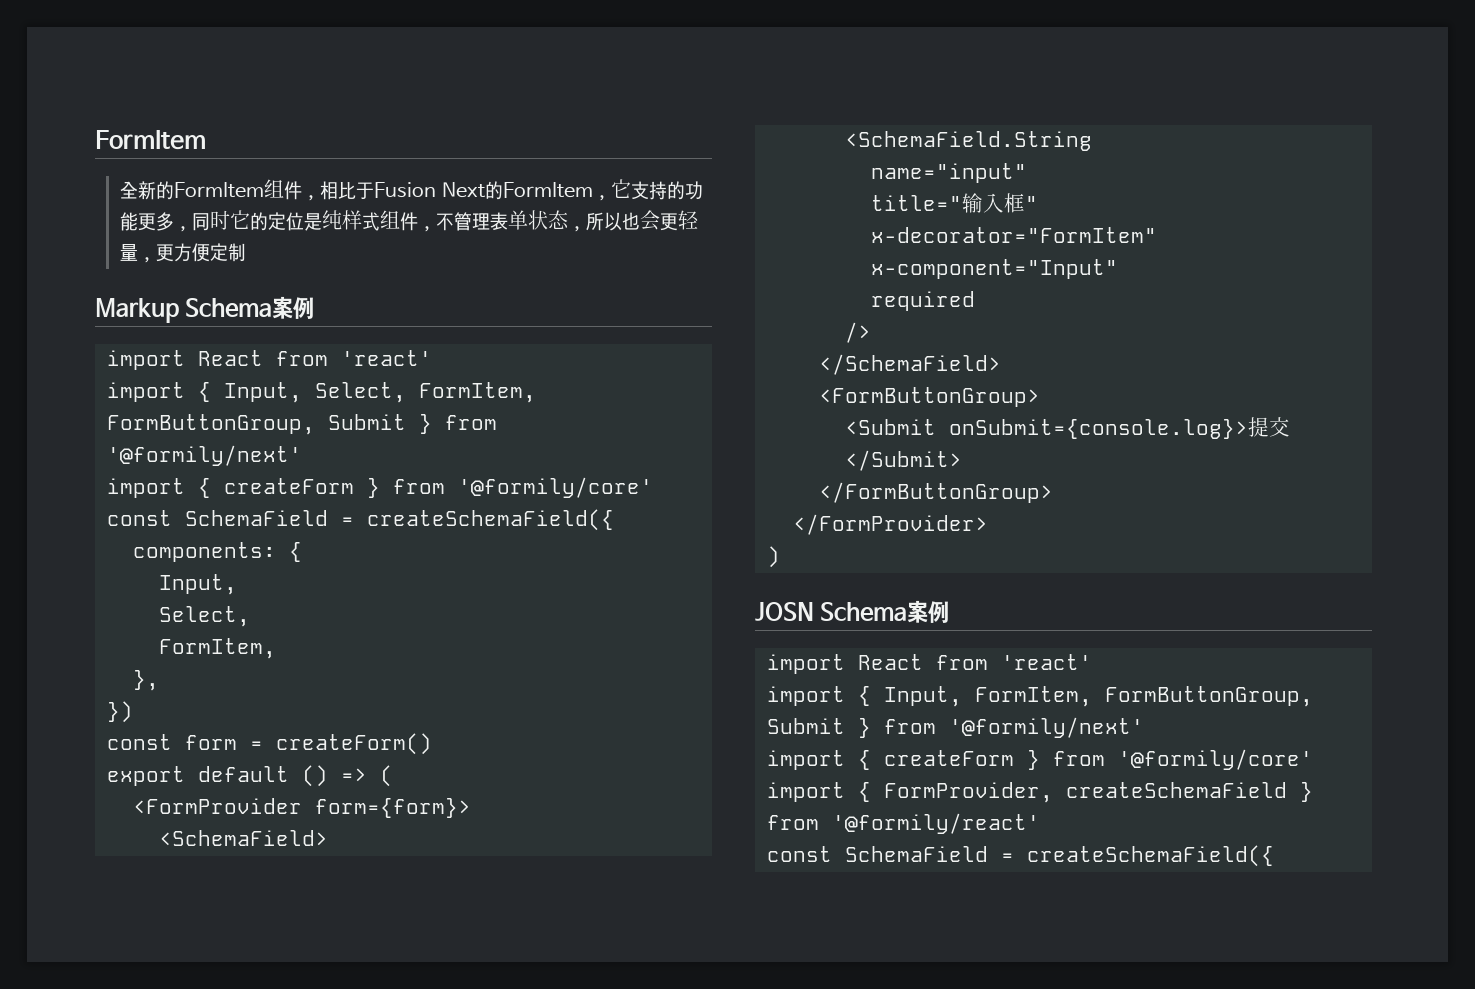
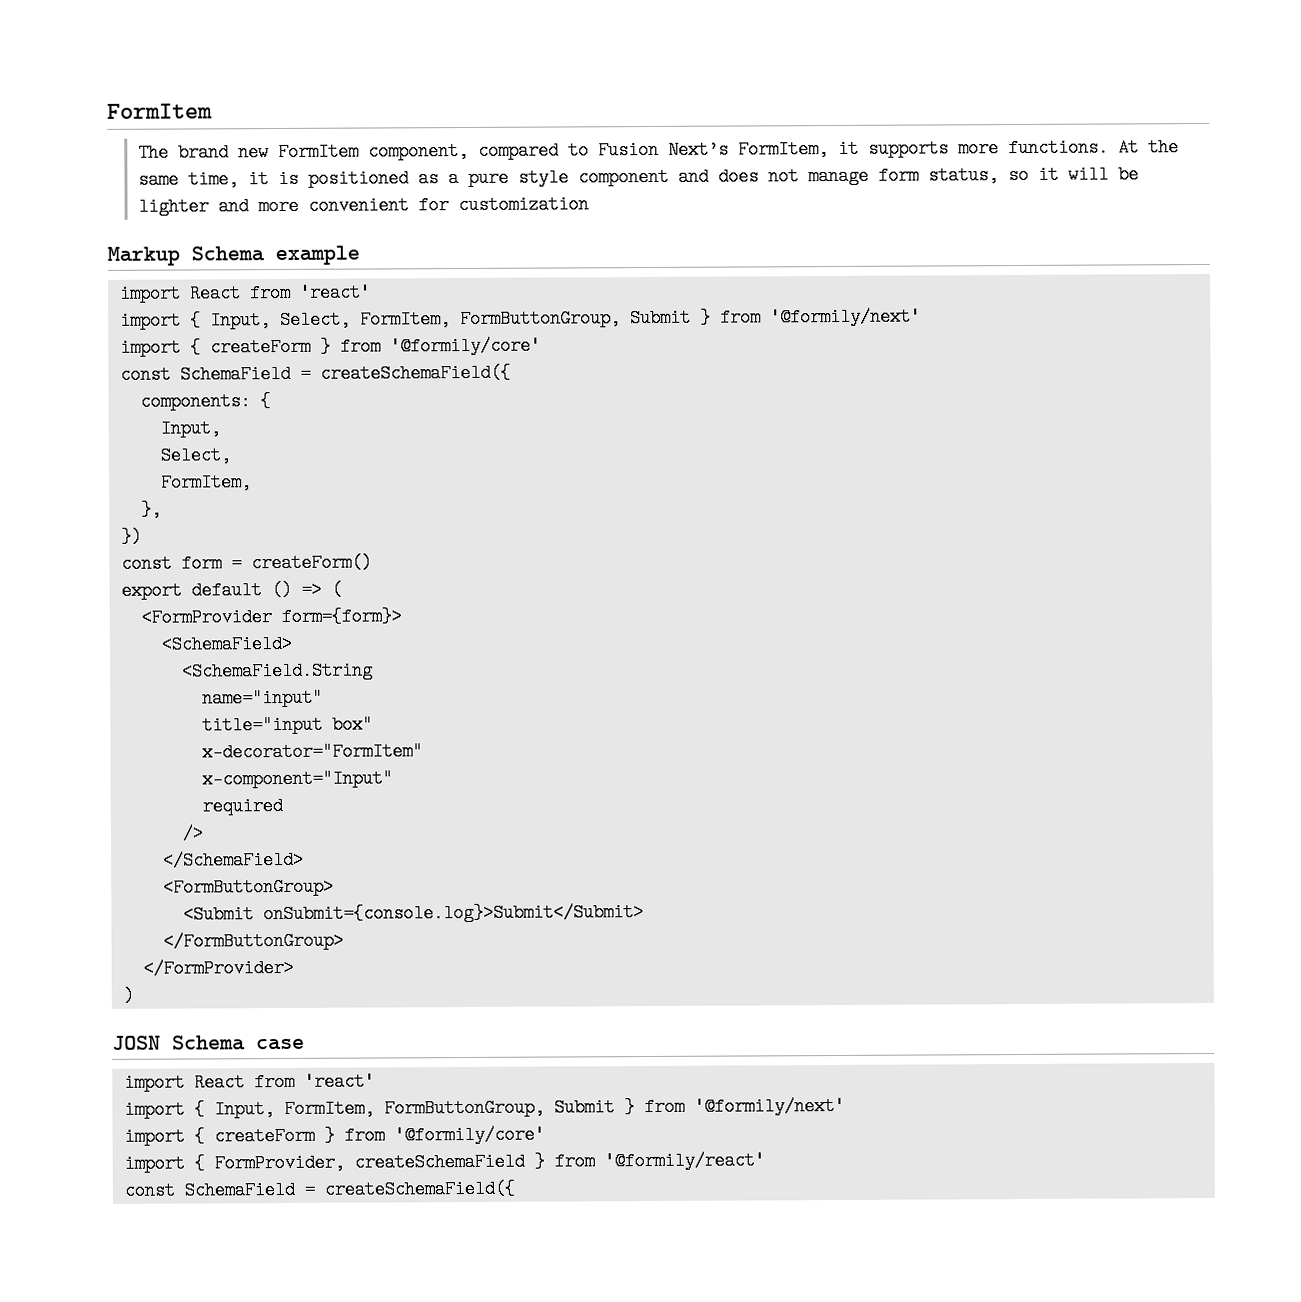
- 全新的FormItem组件，相比于Fusion Next的FormItem，它支持的功能更多，同时它的定位是纯样式组件，不管理表单状态，所以也会更轻量，更方便定制
+ The brand new FormItem component, compared to Fusion Next’s FormItem, it supports more functions. At the same time, it is positioned as a pure style component and does not manage form status, so it will be lighter and more convenient for customization
- Markup Schema案例
+ Markup Schema example
- title="输入框"
+ title="input box"
- <Submit onSubmit={console.log}>提交</Submit>
+ <Submit onSubmit={console.log}>Submit</Submit>
- JOSN Schema案例
+ JOSN Schema case

